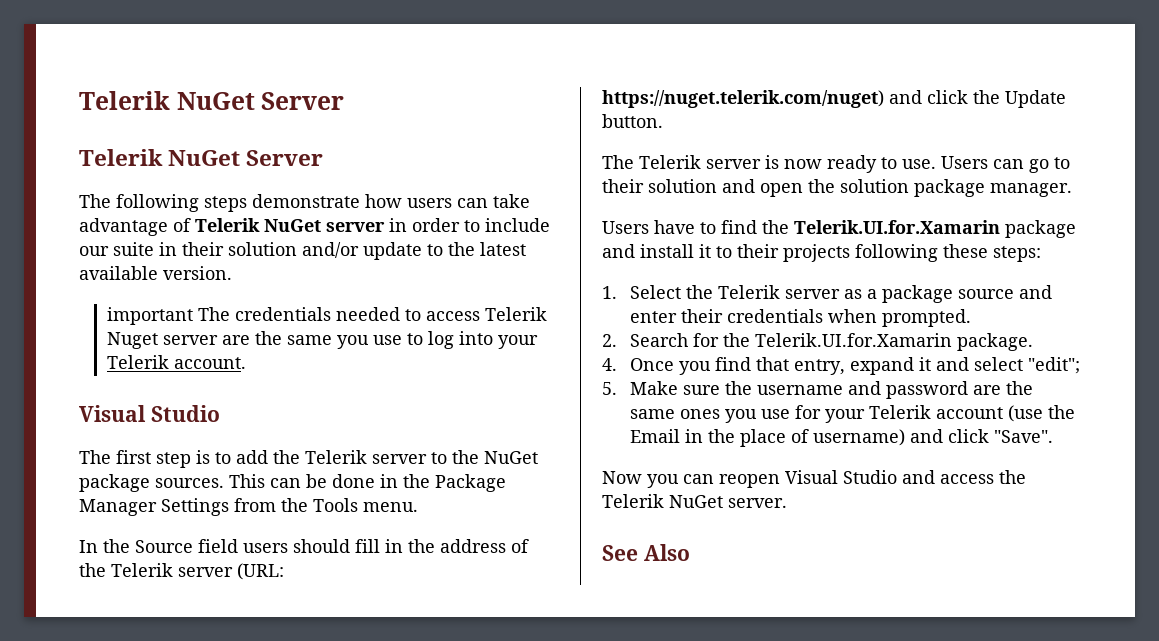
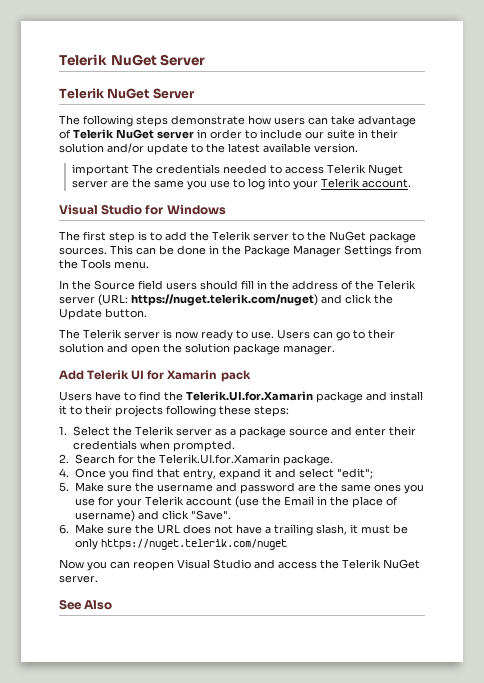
  important The credentials needed to access Telerik Nuget server are the same you use to log into your Telerik account.
- Visual Studio
+ Visual Studio for Windows
+ Add Telerik UI for Xamarin pack
+ 6. Make sure the URL does not have a trailing slash, it must be only https://nuget.telerik.com/nuget

